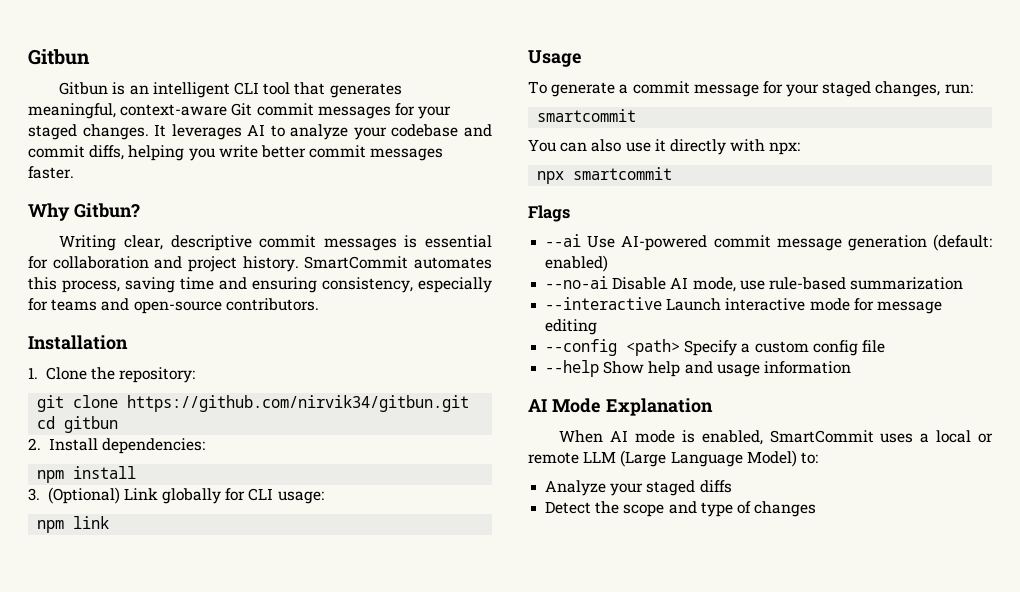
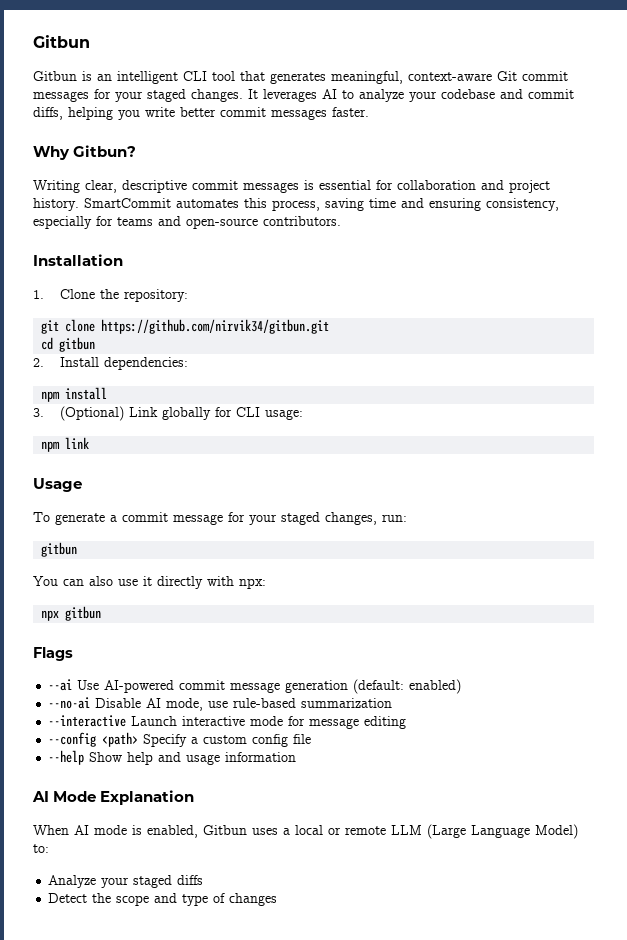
  To generate a commit message for your staged changes, run:
- smartcommit
+ gitbun
- npx smartcommit
+ npx gitbun
- When AI mode is enabled, SmartCommit uses a local or remote LLM (Large Language Model) to:
+ When AI mode is enabled, Gitbun uses a local or remote LLM (Large Language Model) to:

